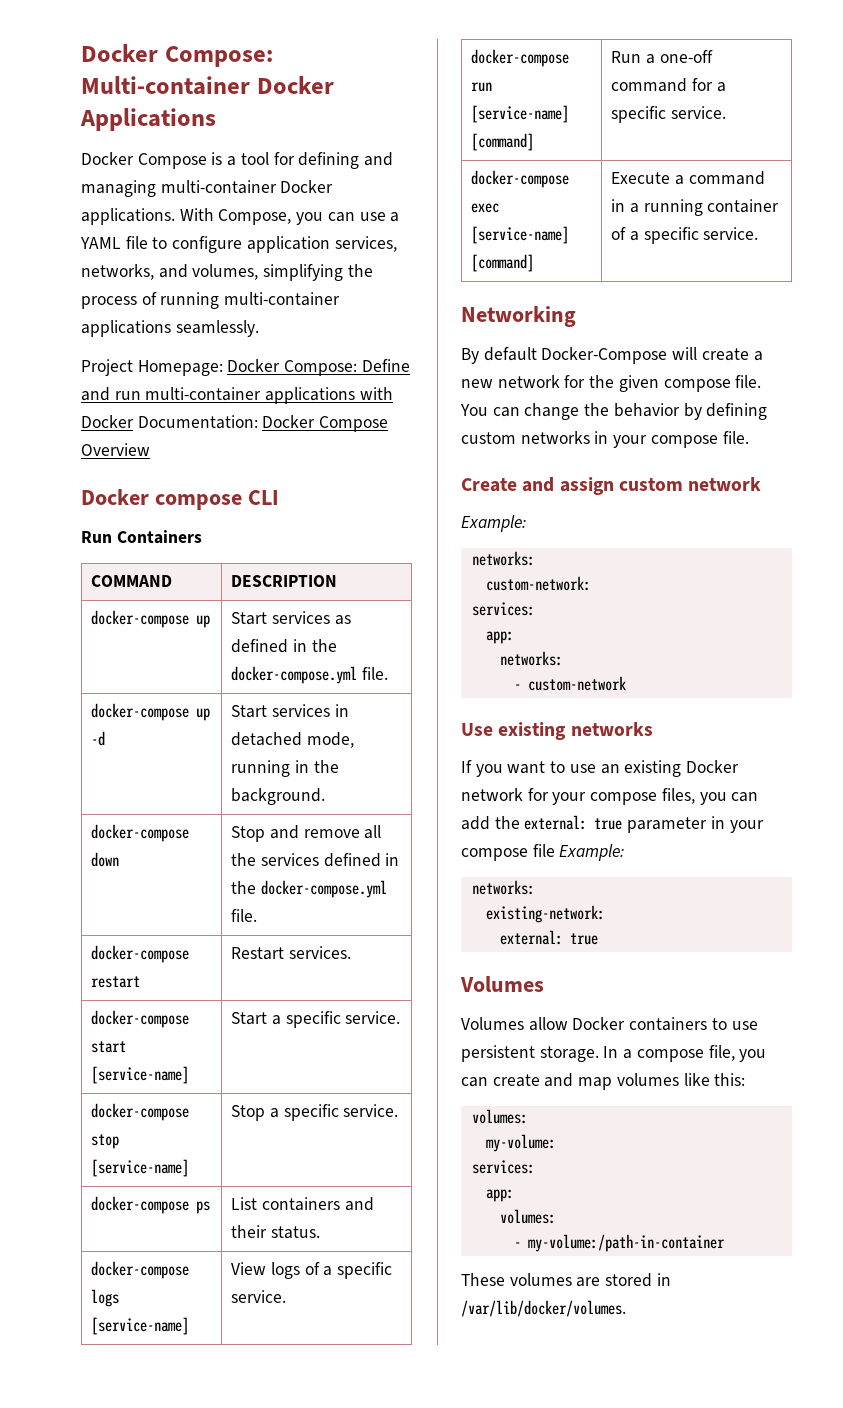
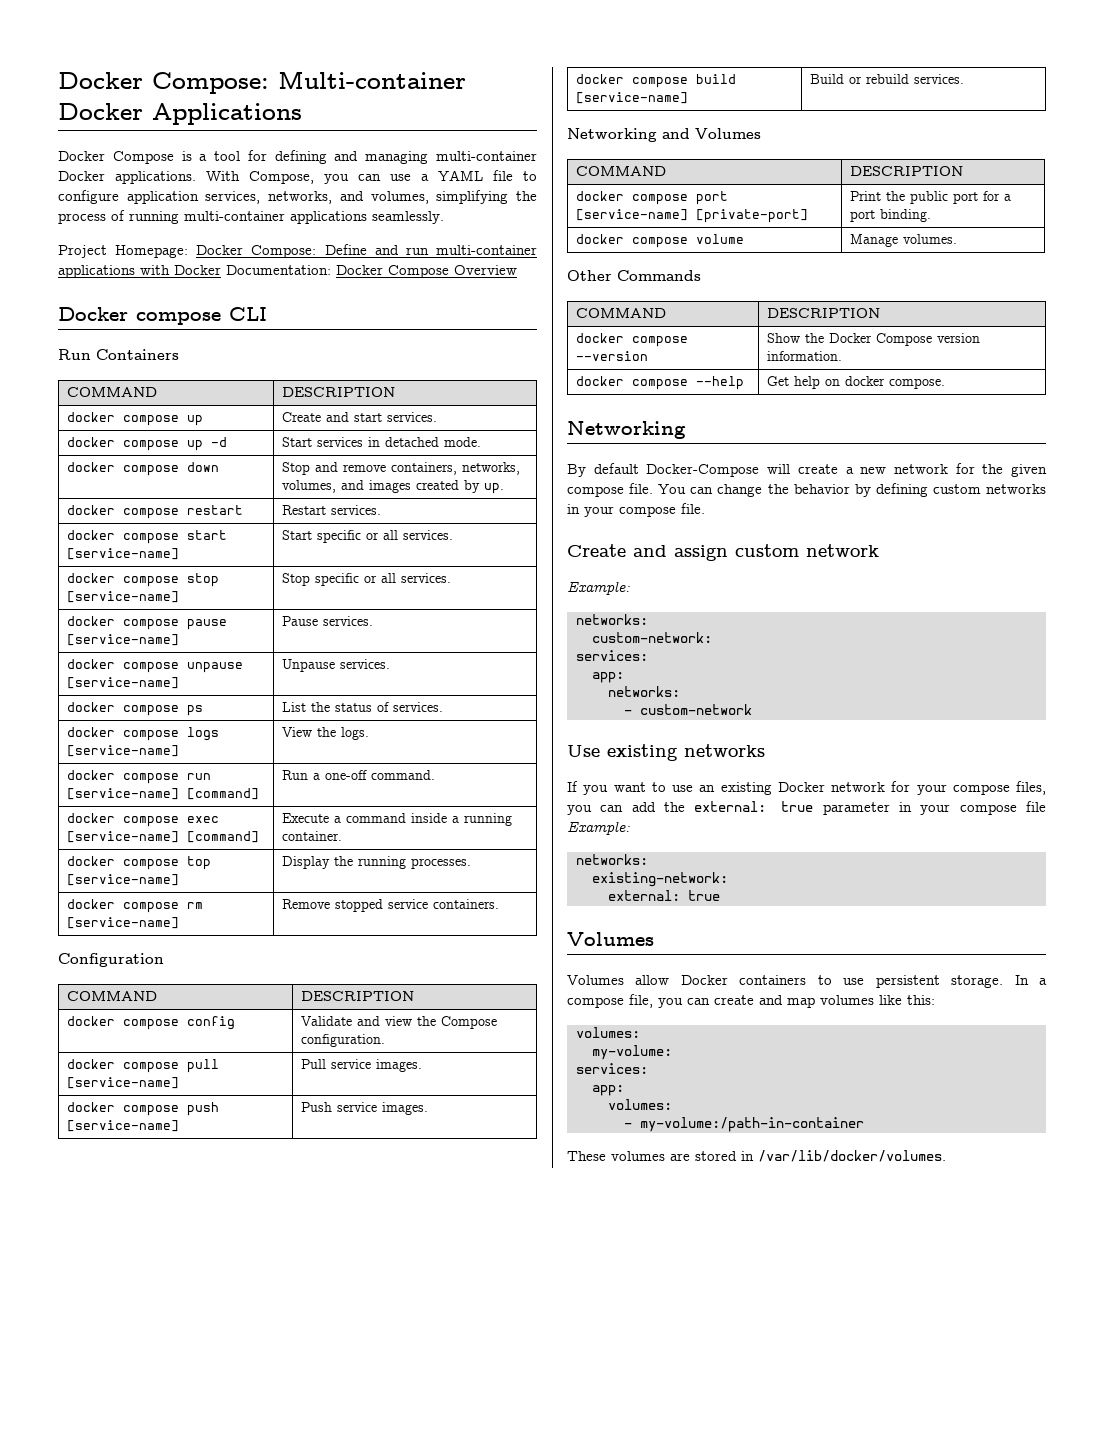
- docker-compose up | Start services as defined in the docker-compose.yml file.
- docker-compose up -d | Start services in detached mode, running in the background.
- docker-compose down | Stop and remove all the services defined in the docker-compose.yml file.
- docker-compose restart | Restart services.
+ docker compose up | Create and start services.
+ docker compose up -d | Start services in detached mode.
+ docker compose down | Stop and remove containers, networks, volumes, and images created by up.
+ docker compose restart | Restart services.
- docker-compose start [service-name] | Start a specific service.
- docker-compose stop [service-name] | Stop a specific service.
- docker-compose ps | List containers and their status.
- docker-compose logs [service-name] | View logs of a specific service.
- docker-compose run [service-name] [command] | Run a one-off command for a specific service.
- docker-compose exec [service-name] [command] | Execute a command in a running container of a specific service.
+ docker compose start [service-name] | Start specific or all services.
+ docker compose stop [service-name] | Stop specific or all services.
+ docker compose pause [service-name] | Pause services.
+ docker compose unpause [service-name] | Unpause services.
+ docker compose ps | List the status of services.
+ docker compose logs [service-name] | View the logs.
+ docker compose run [service-name] [command] | Run a one-off command.
+ docker compose exec [service-name] [command] | Execute a command inside a running container.
+ docker compose top [service-name] | Display the running processes.
+ docker compose rm [service-name] | Remove stopped service containers.
+ Configuration
+ COMMAND | DESCRIPTION
+ docker compose config | Validate and view the Compose configuration.
+ docker compose pull [service-name] | Pull service images.
+ docker compose push [service-name] | Push service images.
+ docker compose build [service-name] | Build or rebuild services.
+ Networking and Volumes
+ COMMAND | DESCRIPTION
+ docker compose port [service-name] [private-port] | Print the public port for a port binding.
+ docker compose volume | Manage volumes.
+ Other Commands
+ COMMAND | DESCRIPTION
+ docker compose --version | Show the Docker Compose version information.
+ docker compose --help | Get help on docker compose.

